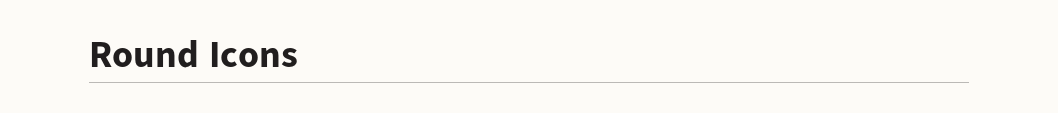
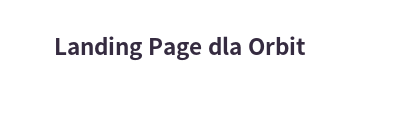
- Round Icons
+ Landing Page dla Orbit

